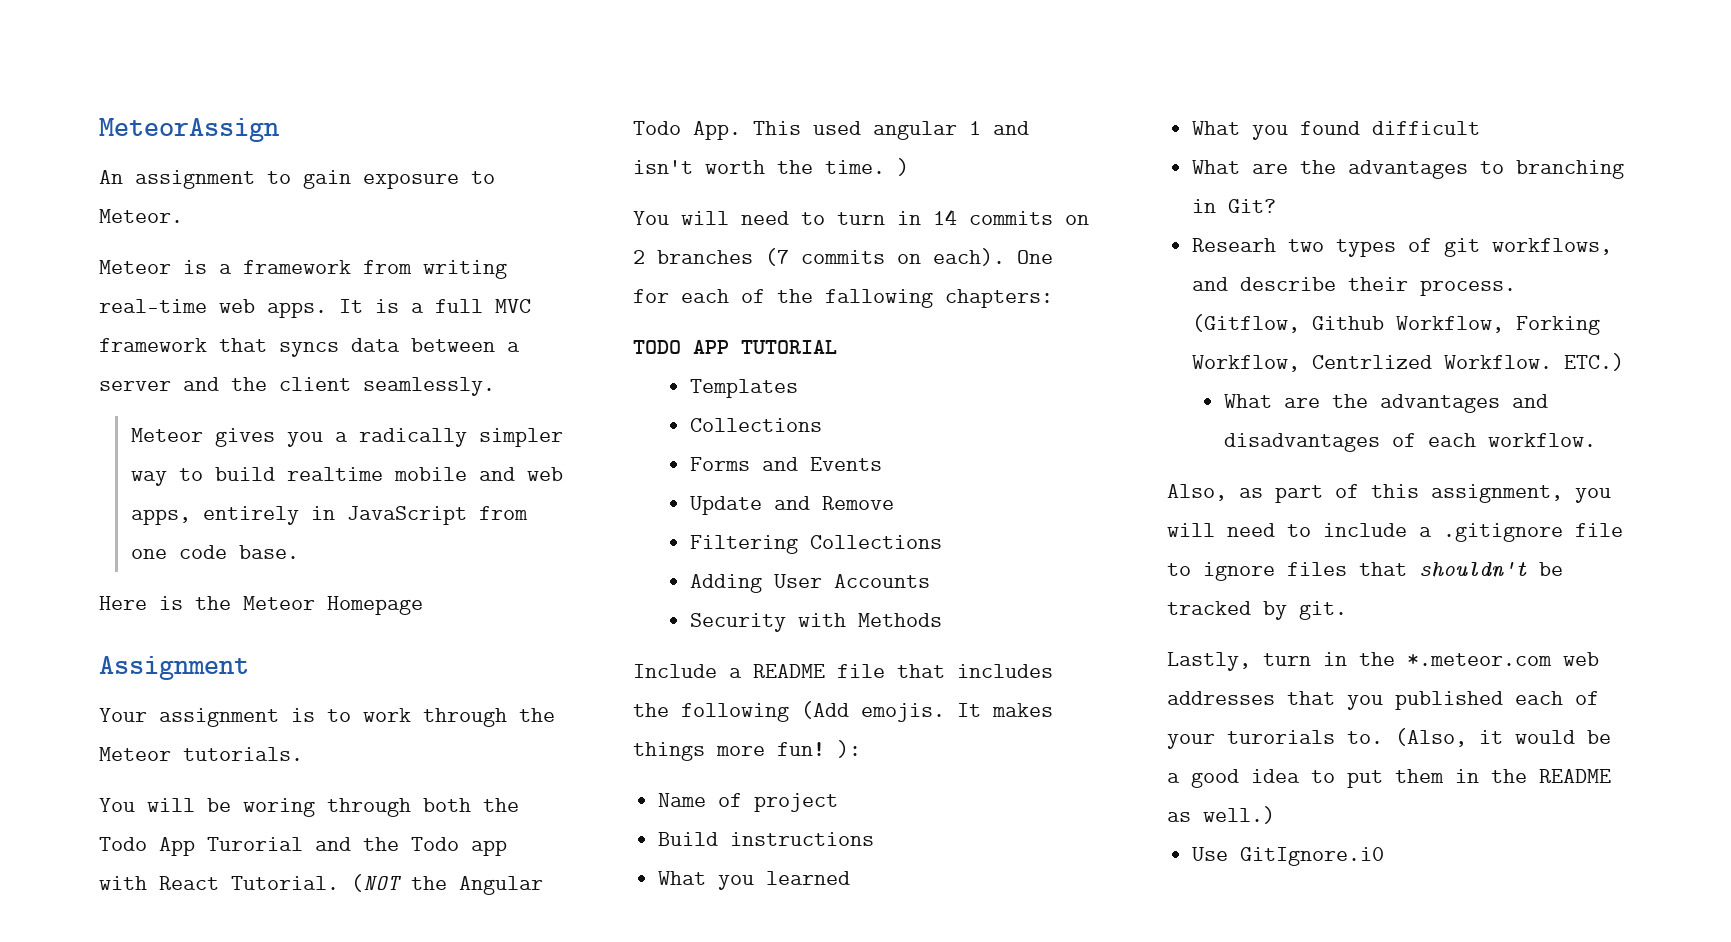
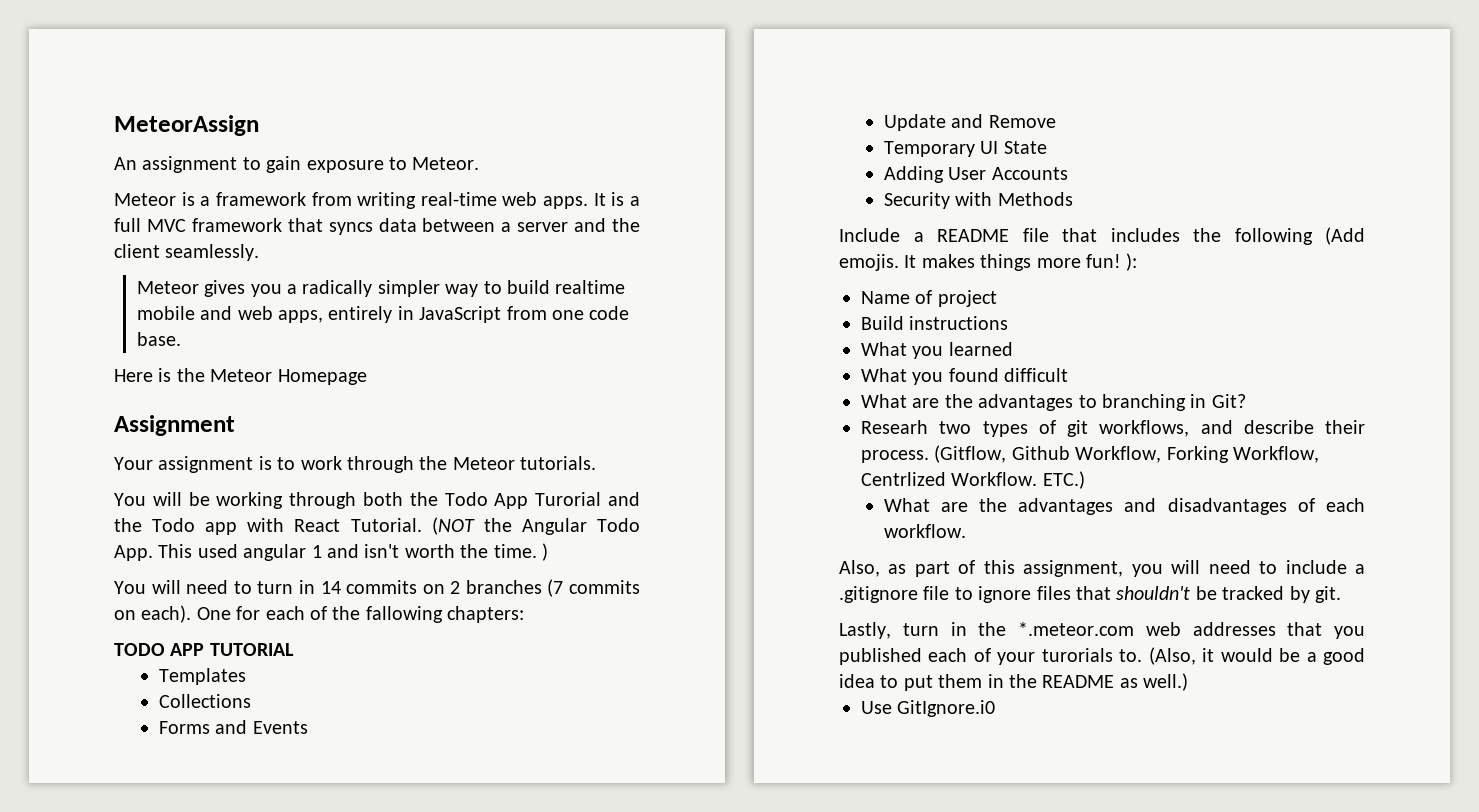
- You will be woring through both the Todo App Turorial and the Todo app with React Tutorial.
+ You will be working through both the Todo App Turorial and the Todo app with React Tutorial.
- Filtering Collections
+ Temporary UI State

